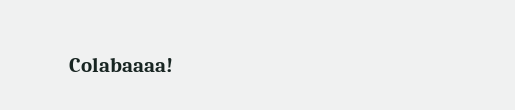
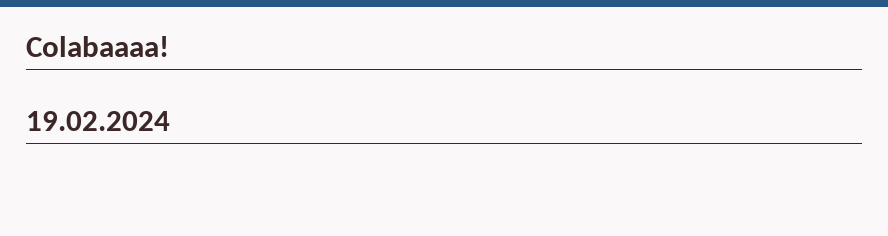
+ 19.02.2024

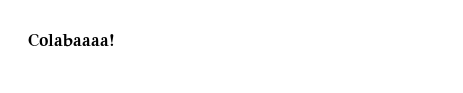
- 19.02.2024

